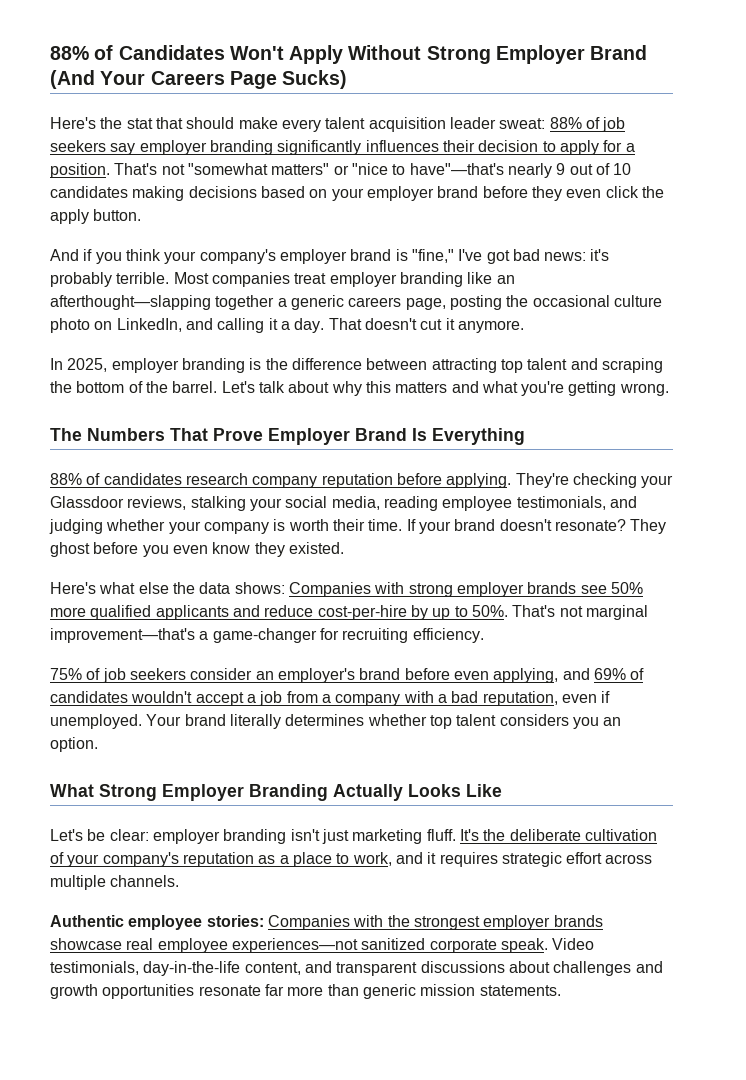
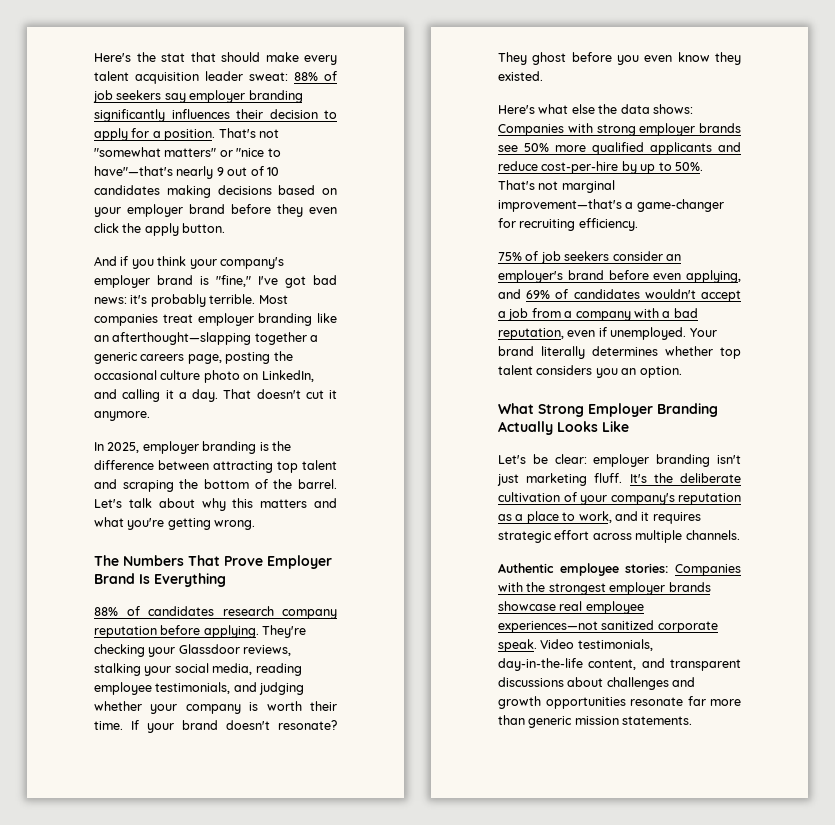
- 88% of Candidates Won't Apply Without Strong Employer Brand (And Your Careers Page Sucks)

